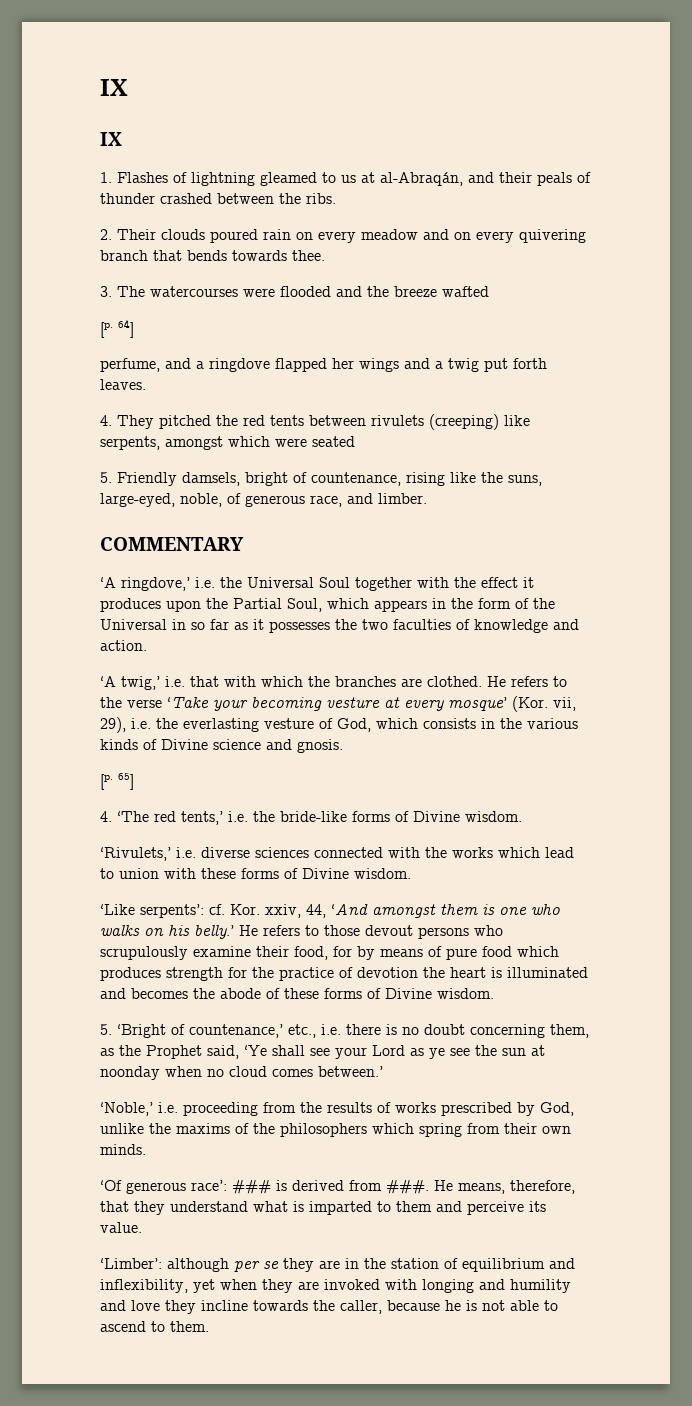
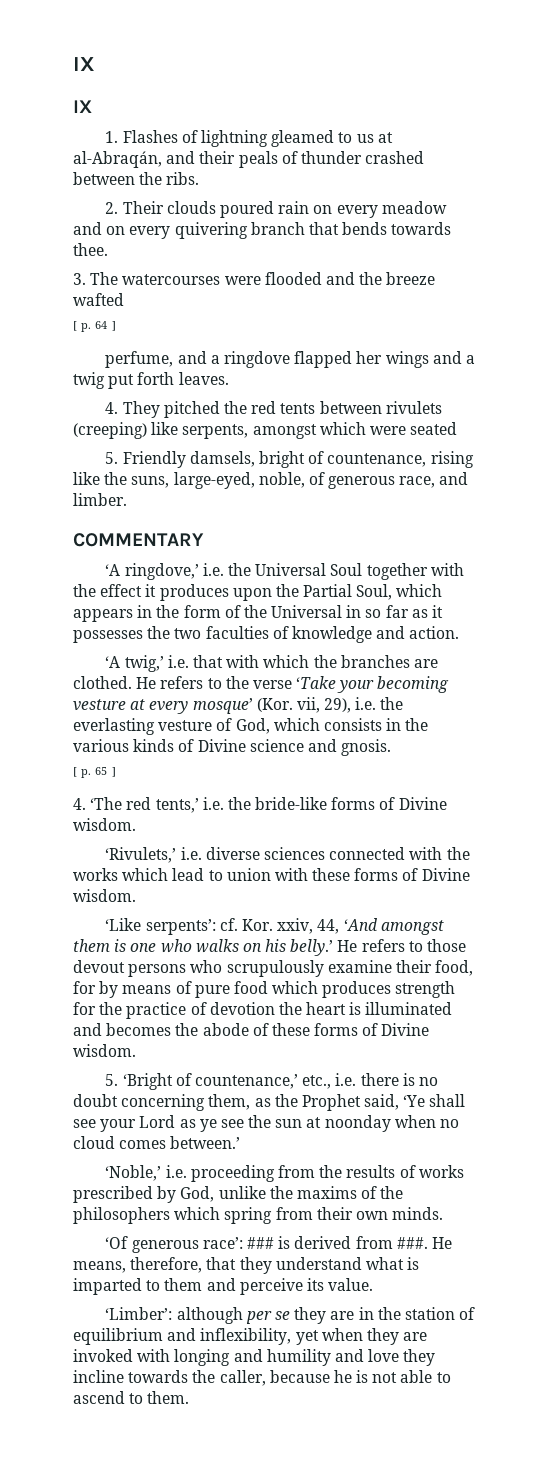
- [p. 64]
+ [ p. 64 ]
- [p. 65]
+ [ p. 65 ]

